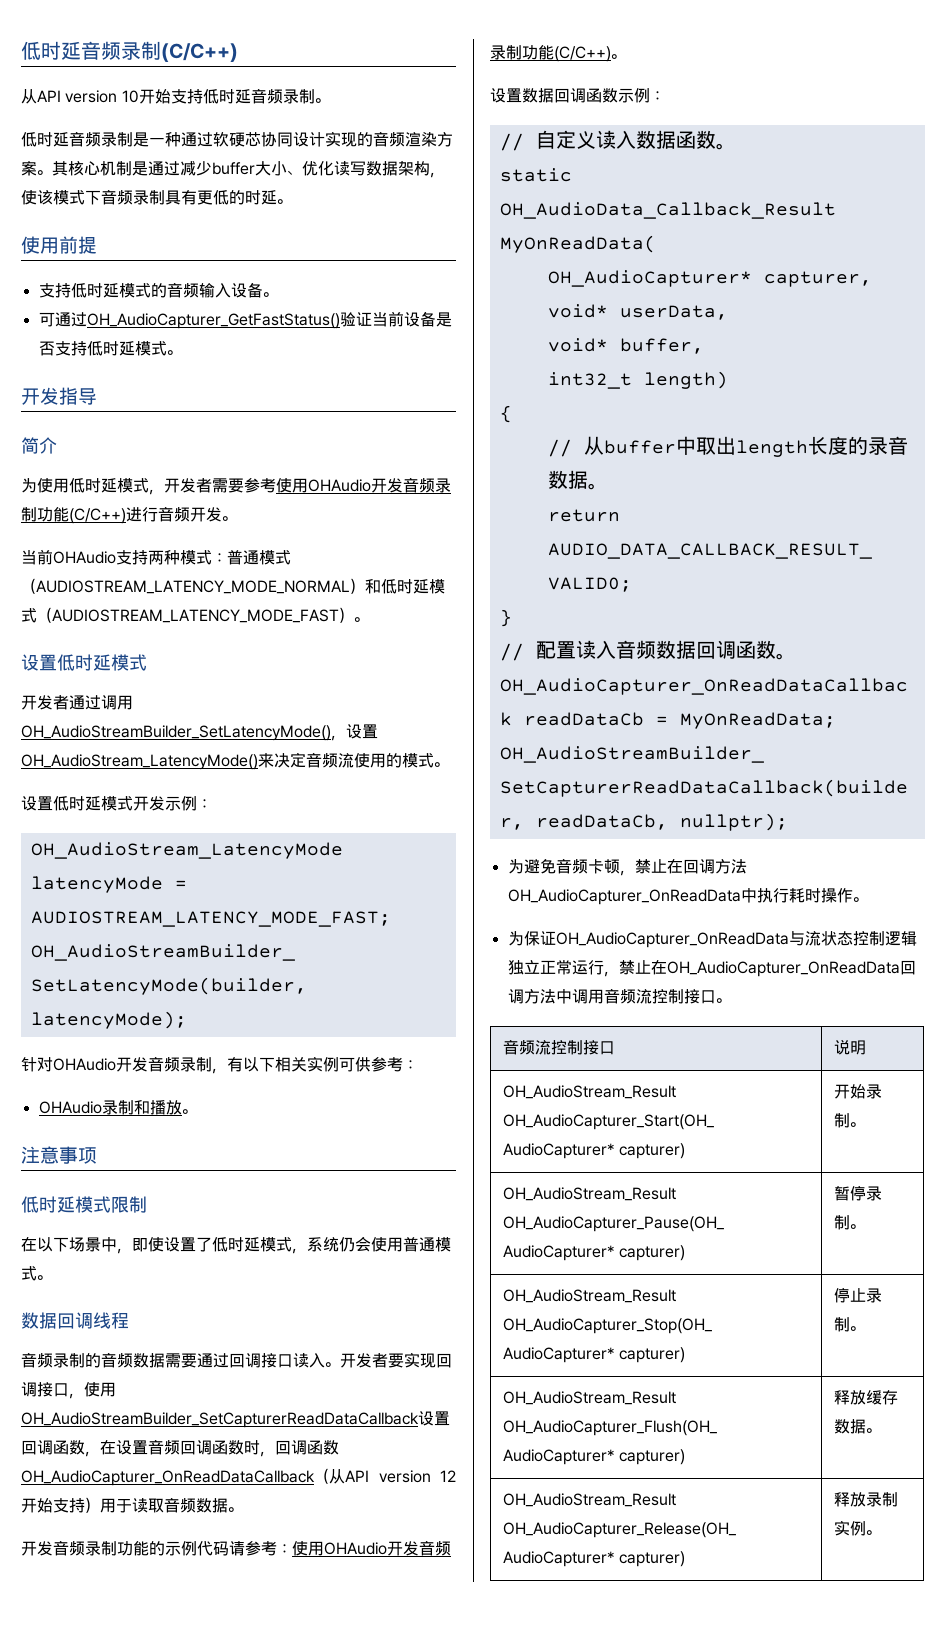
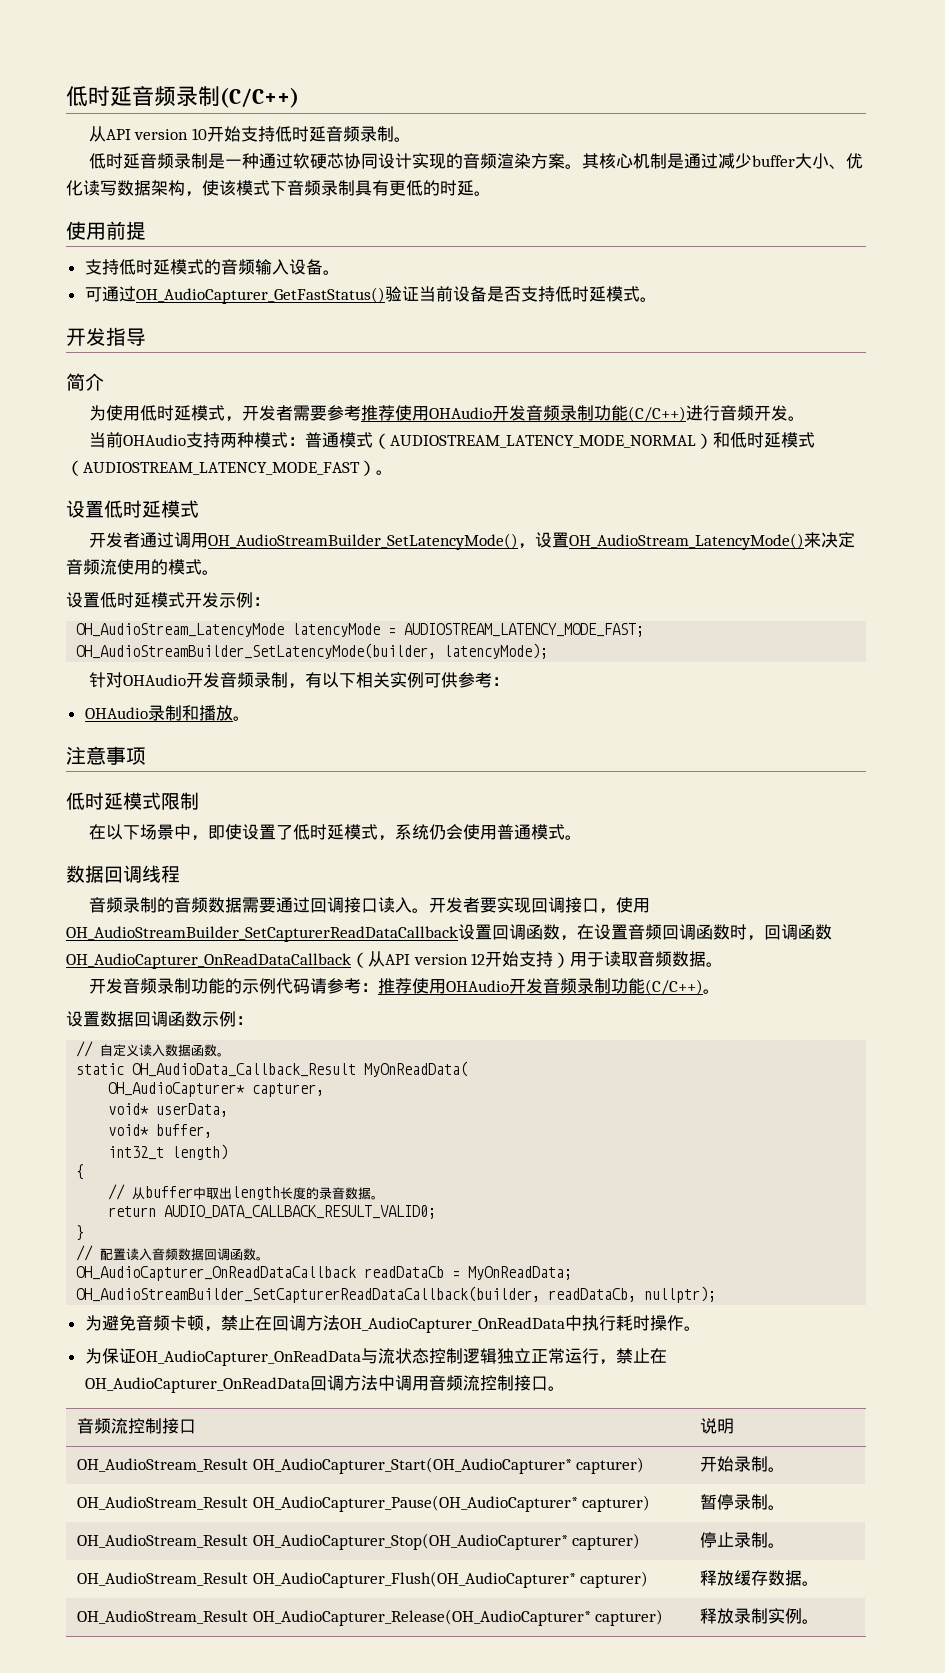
- 为使用低时延模式，开发者需要参考使用OHAudio开发音频录制功能(C/C++)进行音频开发。
+ 为使用低时延模式，开发者需要参考推荐使用OHAudio开发音频录制功能(C/C++)进行音频开发。
- 开发音频录制功能的示例代码请参考：使用OHAudio开发音频录制功能(C/C++)。
+ 开发音频录制功能的示例代码请参考：推荐使用OHAudio开发音频录制功能(C/C++)。

